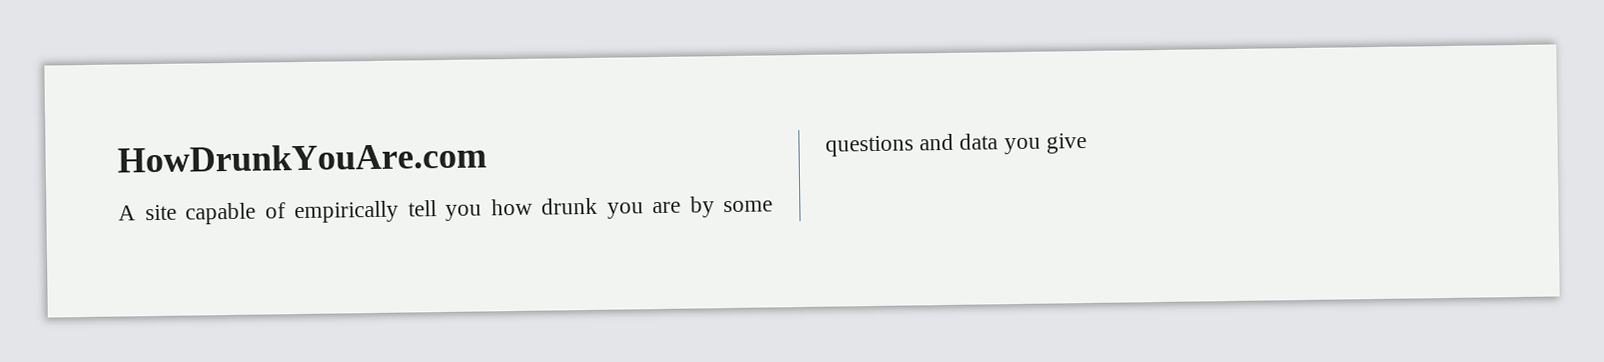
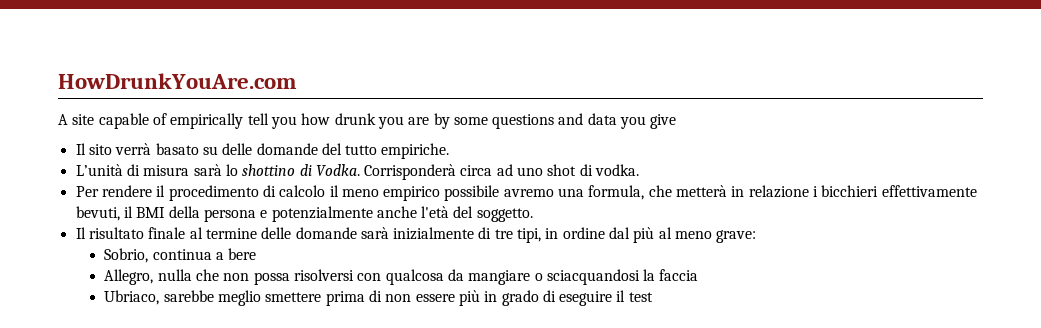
+ Il sito verrà basato su delle domande del tutto empiriche.
+ L’unità di misura sarà lo shottino di Vodka. Corrisponderà circa ad uno shot di vodka.
+ Per rendere il procedimento di calcolo il meno empirico possibile avremo una formula, che metterà in relazione i bicchieri effettivamente bevuti, il BMI della persona e potenzialmente anche l'età del soggetto.
+ Il risultato finale al termine delle domande sarà inizialmente di tre tipi, in ordine dal più al meno grave:
+ Sobrio, continua a bere
+ Allegro, nulla che non possa risolversi con qualcosa da mangiare o sciacquandosi la faccia
+ Ubriaco, sarebbe meglio smettere prima di non essere più in grado di eseguire il test

